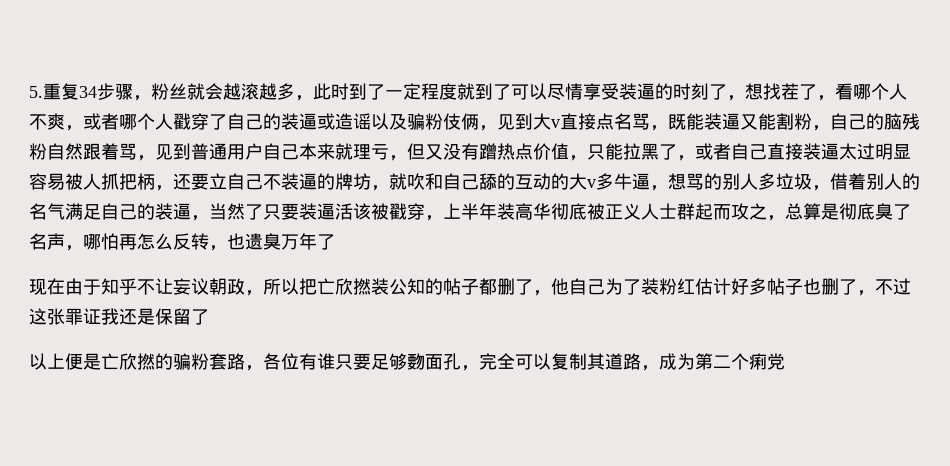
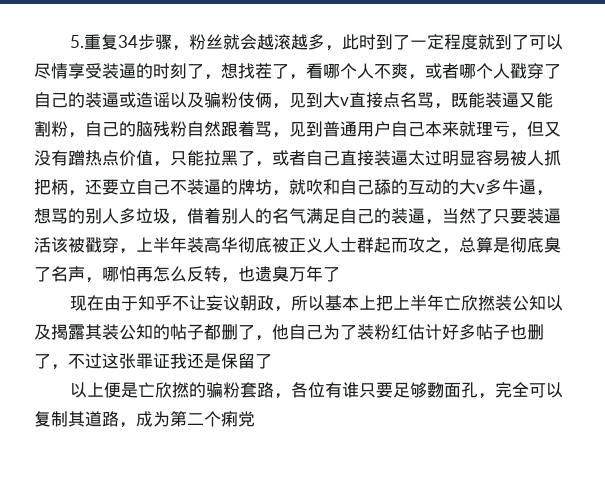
- 现在由于知乎不让妄议朝政，所以把亡欣撚装公知的帖子都删了，他自己为了装粉红估计好多帖子也删了，不过这张罪证我还是保留了
+ 现在由于知乎不让妄议朝政，所以基本上把上半年亡欣撚装公知以及揭露其装公知的帖子都删了，他自己为了装粉红估计好多帖子也删了，不过这张罪证我还是保留了

